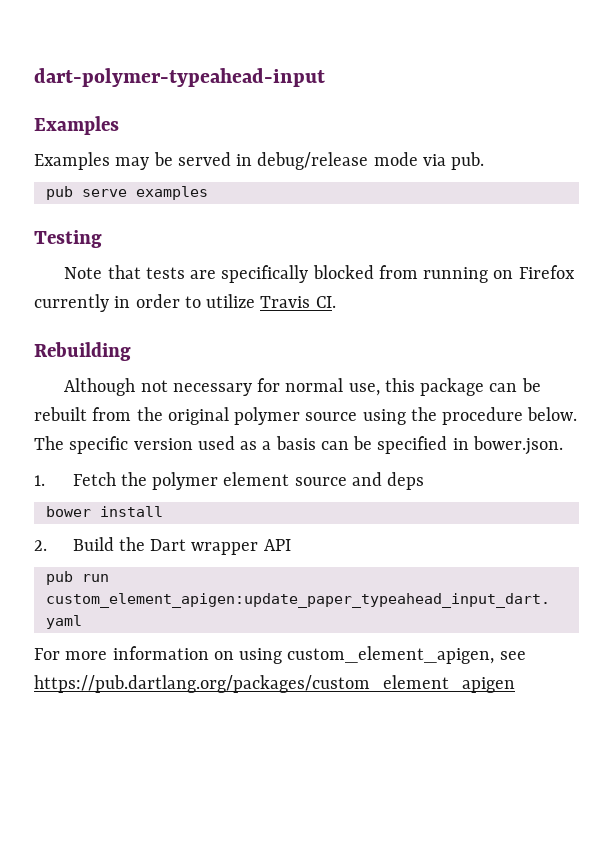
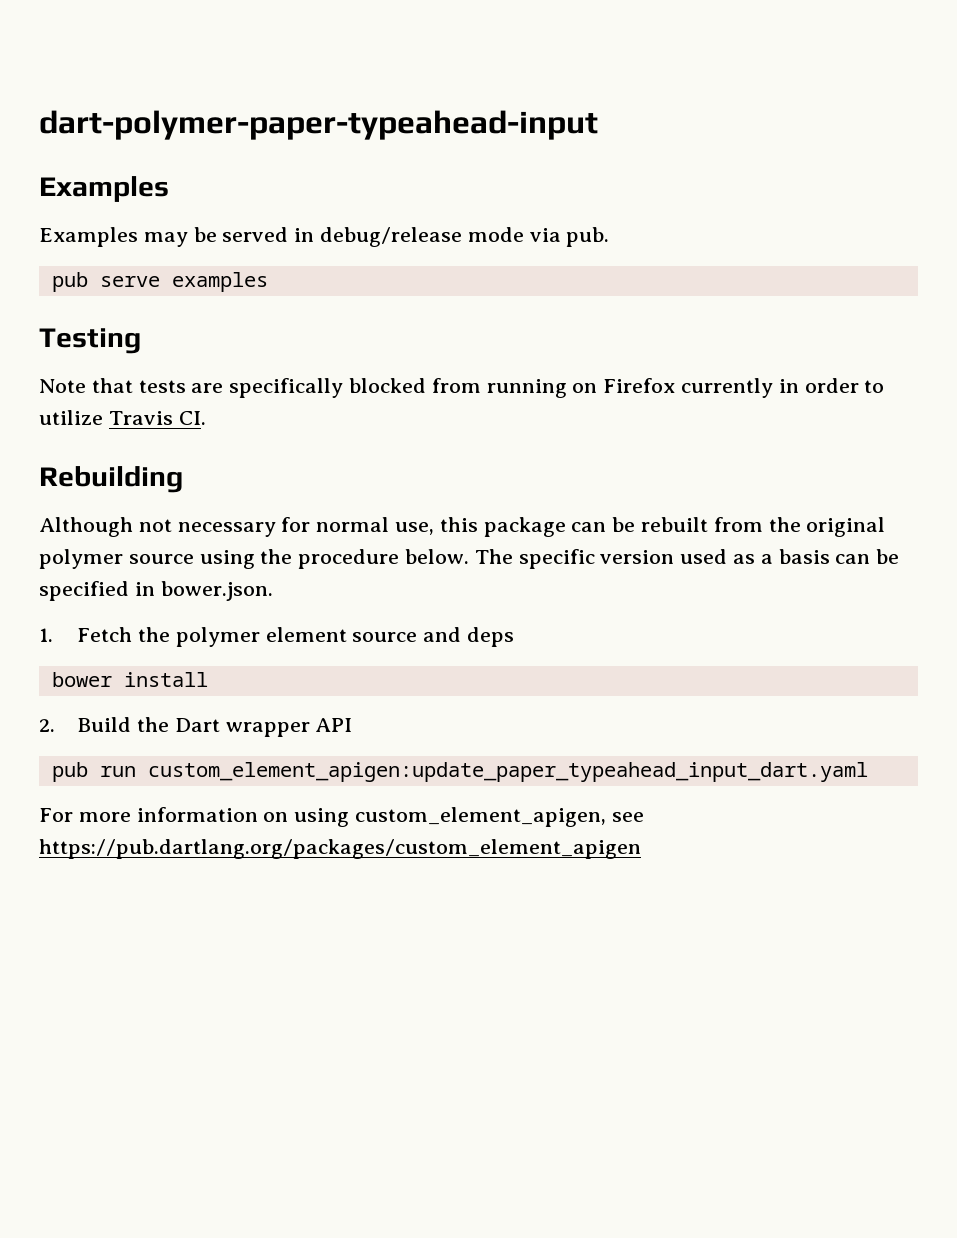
- dart-polymer-typeahead-input
+ dart-polymer-paper-typeahead-input

